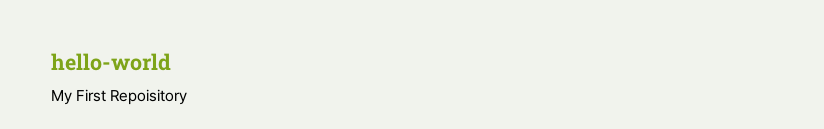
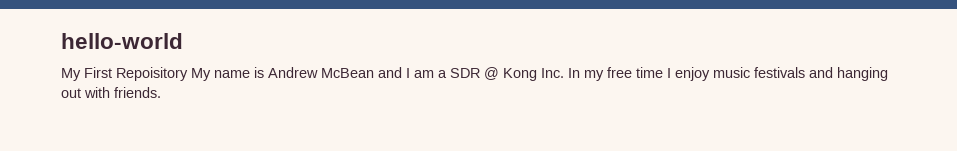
- My First Repoisitory
+ My First Repoisitory My name is Andrew McBean and I am a SDR @ Kong Inc. In my free time I enjoy music festivals and hanging out with friends.

